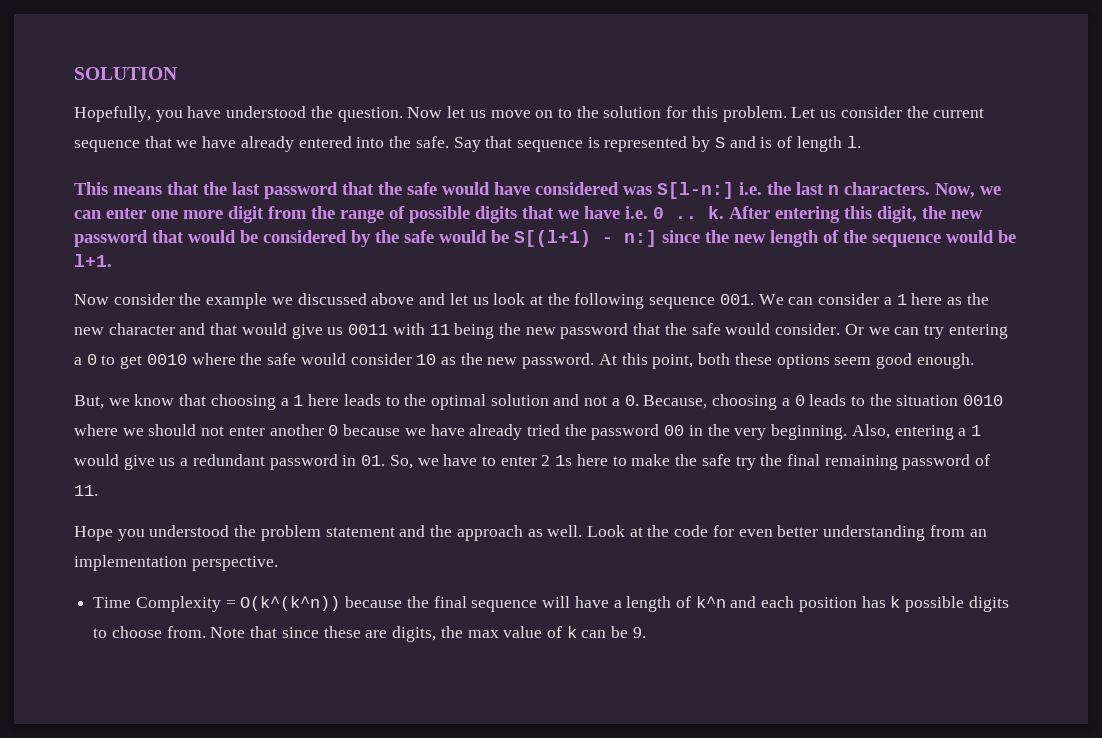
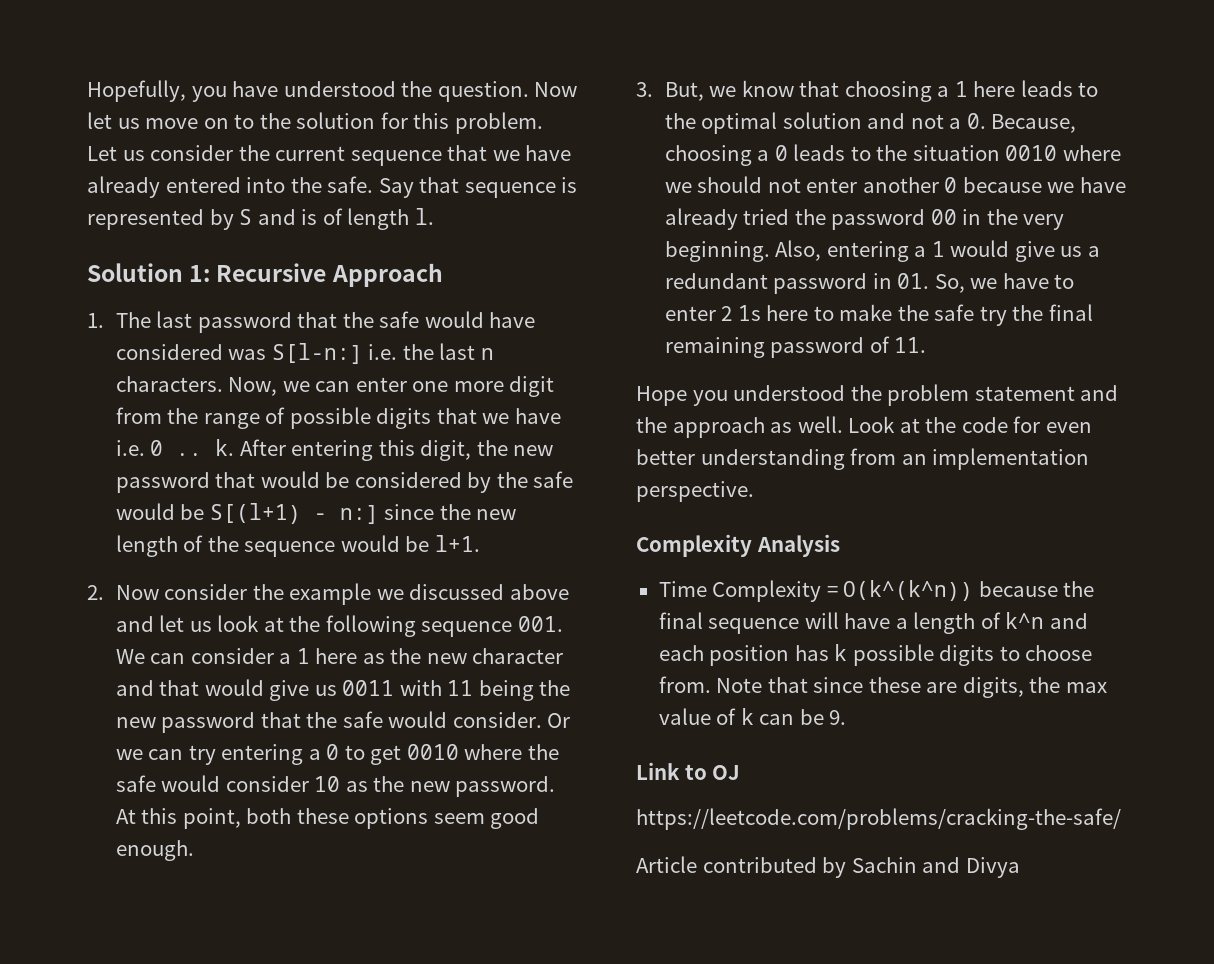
- SOLUTION
- This means that the last password that the safe would have considered was S[l-n:] i.e. the last n characters.
+ Solution 1: Recursive Approach
+ 1. The last password that the safe would have considered was S[l-n:] i.e. the last n characters.
- Now consider the example we discussed above and let us look at the following sequence 001. We can consider a 1 here as the new character and that would give us 0011 with 11 being the new password that the safe would consider.
+ 2. Now consider the example we discussed above and let us look at the following sequence 001. We can consider a 1 here as the new character and that would give us 0011 with 11 being the new password that the safe would consider.
- But, we know that choosing a 1 here leads to the optimal solution and not a 0. Because, choosing a 0 leads to the situation 0010 where we should not enter another 0 because we have already tried the password 00 in the very beginning.
+ 3. But, we know that choosing a 1 here leads to the optimal solution and not a 0. Because, choosing a 0 leads to the situation 0010 where we should not enter another 0 because we have already tried the password 00 in the very beginning.
+ Complexity Analysis
+ Link to OJ
+ https://leetcode.com/problems/cracking-the-safe/
+ Article contributed by Sachin and Divya

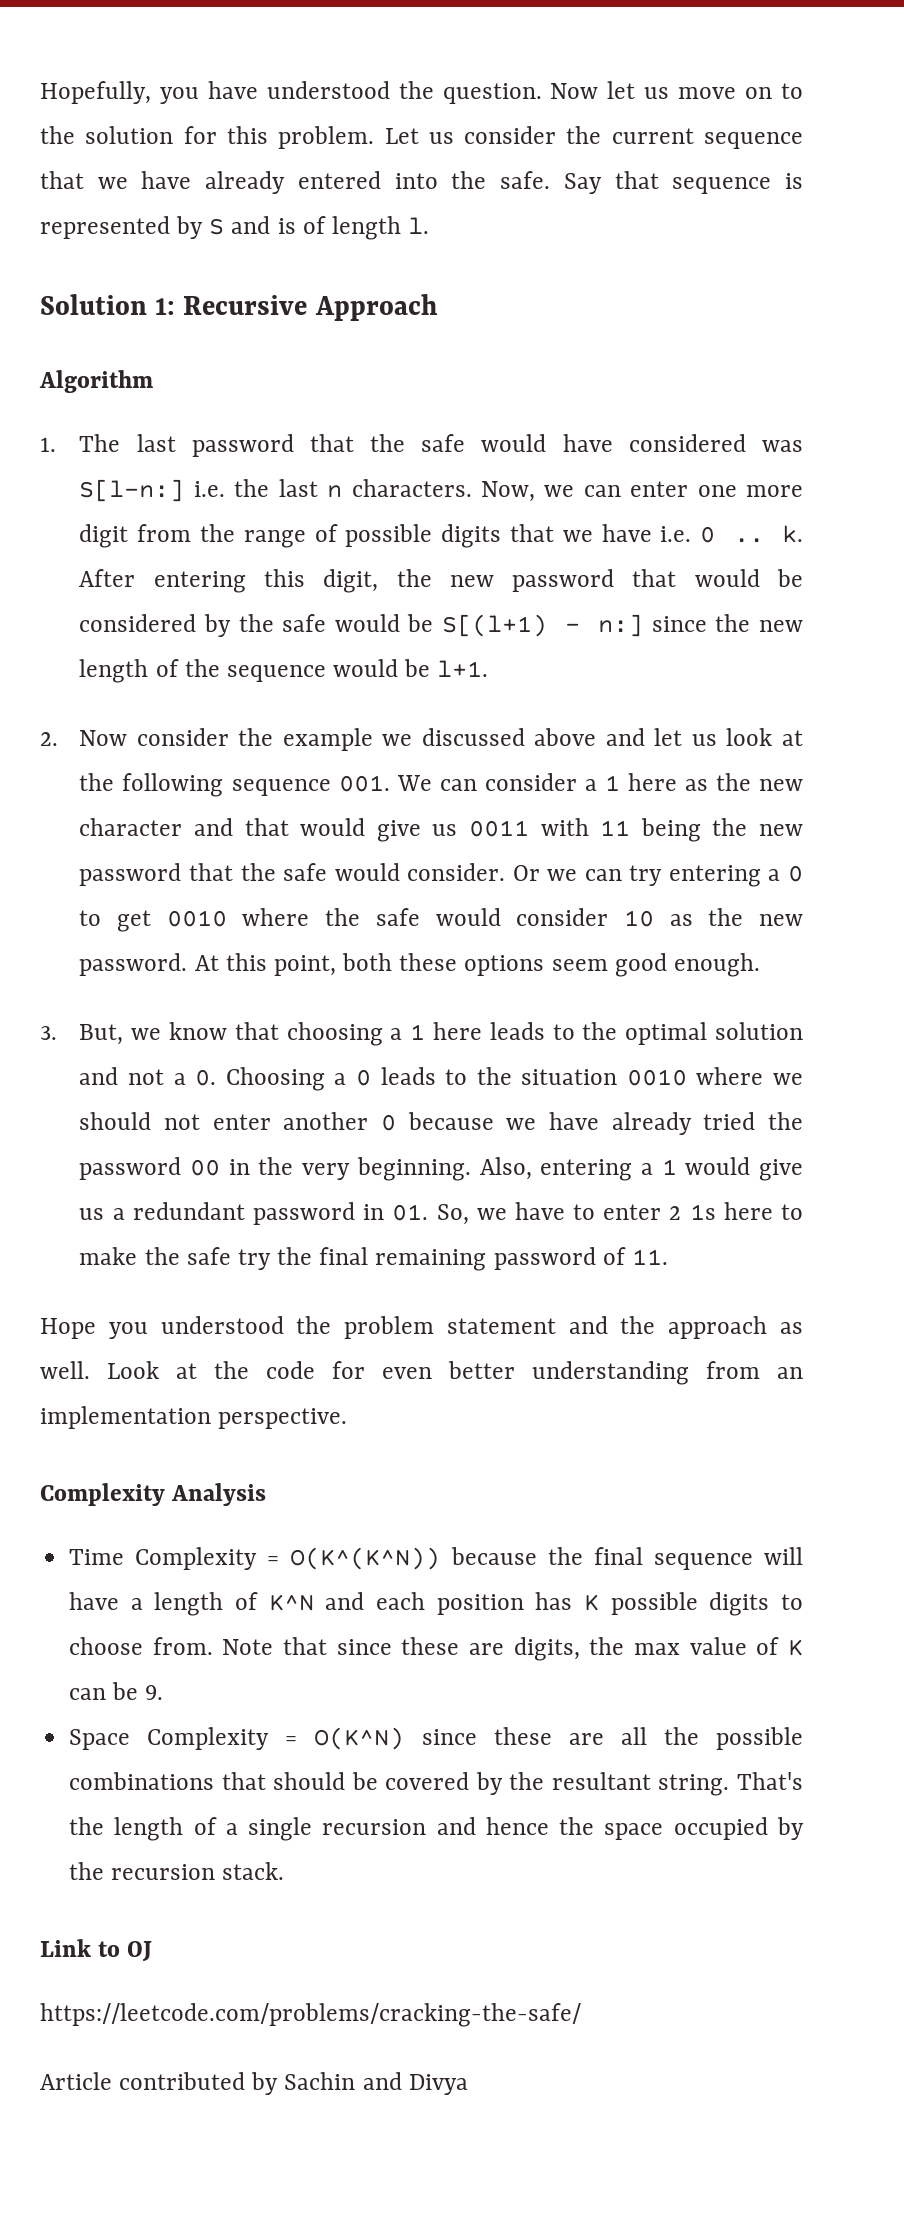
+ Algorithm
- 3. But, we know that choosing a 1 here leads to the optimal solution and not a 0. Because, choosing a 0 leads to the situation 0010 where we should not enter another 0 because we have already tried the password 00 in the very beginning.
+ 3. But, we know that choosing a 1 here leads to the optimal solution and not a 0. Choosing a 0 leads to the situation 0010 where we should not enter another 0 because we have already tried the password 00 in the very beginning.
- Time Complexity = O(k^(k^n)) because the final sequence will have a length of k^n and each position has k possible digits to choose from.
+ Time Complexity = O(K^(K^N)) because the final sequence will have a length of K^N and each position has K possible digits to choose from.
- Note that since these are digits, the max value of k can be 9.
+ Note that since these are digits, the max value of K can be 9.
+ Space Complexity = O(K^N) since these are all the possible combinations that should be covered by the resultant string. That's the length of a single recursion and hence the space occupied by the recursion stack.

